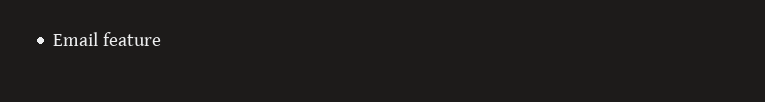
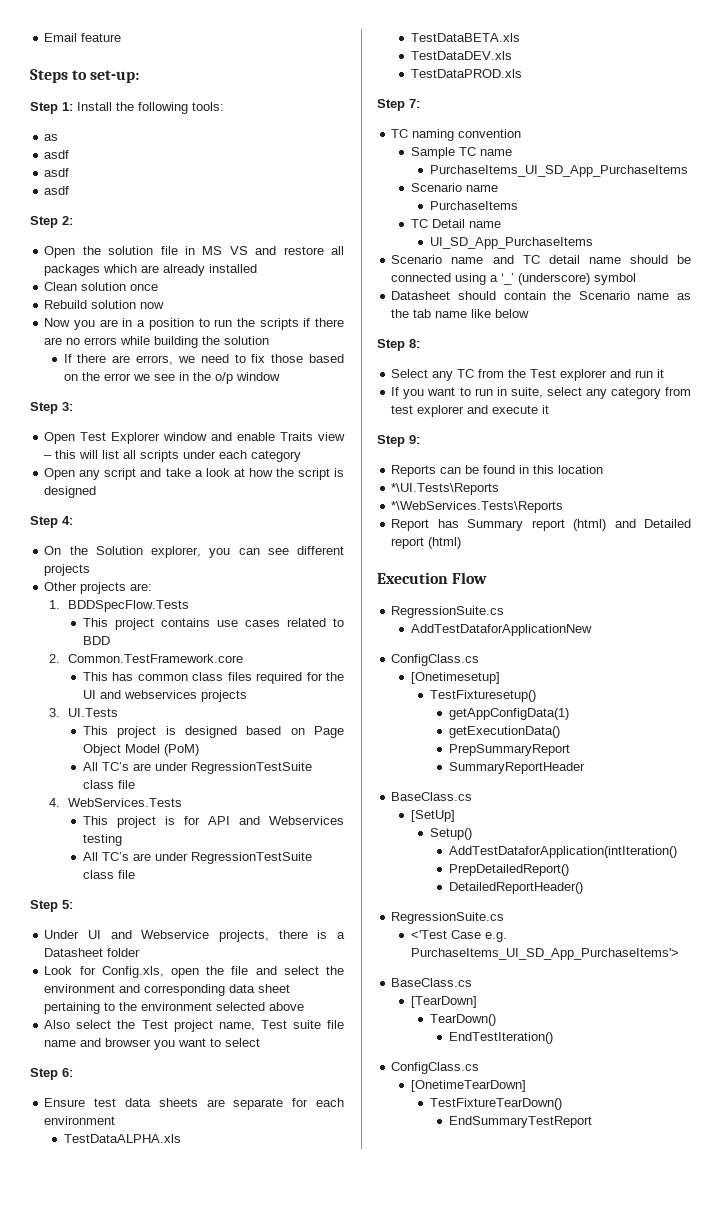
+ Steps to set-up:
+ Step 1: Install the following tools:
+ as
+ asdf
+ asdf
+ asdf
+ Step 2:
+ Open the solution file in MS VS and restore all packages which are already installed
+ Clean solution once
+ Rebuild solution now
+ Now you are in a position to run the scripts if there are no errors while building the solution
+ If there are errors, we need to fix those based on the error we see in the o/p window
+ Step 3:
+ Open Test Explorer window and enable Traits view – this will list all scripts under each category
+ Open any script and take a look at how the script is designed
+ Step 4:
+ On the Solution explorer, you can see different projects
+ Other projects are:
+ 1. BDDSpecFlow.Tests
+ This project contains use cases related to BDD
+ 2. Common.TestFramework.core
+ This has common class files required for the UI and webservices projects
+ 3. UI.Tests
+ This project is designed based on Page Object Model (PoM)
+ All TC’s are under RegressionTestSuite class file
+ 4. WebServices.Tests
+ This project is for API and Webservices testing
+ All TC’s are under RegressionTestSuite class file
+ Step 5:
+ Under UI and Webservice projects, there is a Datasheet folder
+ Look for Config.xls, open the file and select the environment and corresponding data sheet pertaining to the environment selected above
+ Also select the Test project name, Test suite file name and browser you want to select
+ Step 6:
+ Ensure test data sheets are separate for each environment
+ TestDataALPHA.xls
+ TestDataBETA.xls
+ TestDataDEV.xls
+ TestDataPROD.xls
+ Step 7:
+ TC naming convention
+ Sample TC name
+ PurchaseItems_UI_SD_App_PurchaseItems
+ Scenario name
+ PurchaseItems
+ TC Detail name
+ UI_SD_App_PurchaseItems
+ Scenario name and TC detail name should be connected using a ‘_’ (underscore) symbol
+ Datasheet should contain the Scenario name as the tab name like below
+ Step 8:
+ Select any TC from the Test explorer and run it
+ If you want to run in suite, select any category from test explorer and execute it
+ Step 9:
+ Reports can be found in this location
+ *\UI.Tests\Reports
+ *\WebServices.Tests\Reports
+ Report has Summary report (html) and Detailed report (html)
+ Execution Flow
+ RegressionSuite.cs
+ AddTestDataforApplicationNew
+ ConfigClass.cs
+ [Onetimesetup]
+ TestFixturesetup()
+ getAppConfigData(1)
+ getExecutionData()
+ PrepSummaryReport
+ SummaryReportHeader
+ BaseClass.cs
+ [SetUp]
+ Setup()
+ AddTestDataforApplication(intIteration()
+ PrepDetailedReport()
+ DetailedReportHeader()
+ RegressionSuite.cs
+ <'Test Case e.g. PurchaseItems_UI_SD_App_PurchaseItems'>
+ BaseClass.cs
+ [TearDown]
+ TearDown()
+ EndTestIteration()
+ ConfigClass.cs
+ [OnetimeTearDown]
+ TestFixtureTearDown()
+ EndSummaryTestReport

